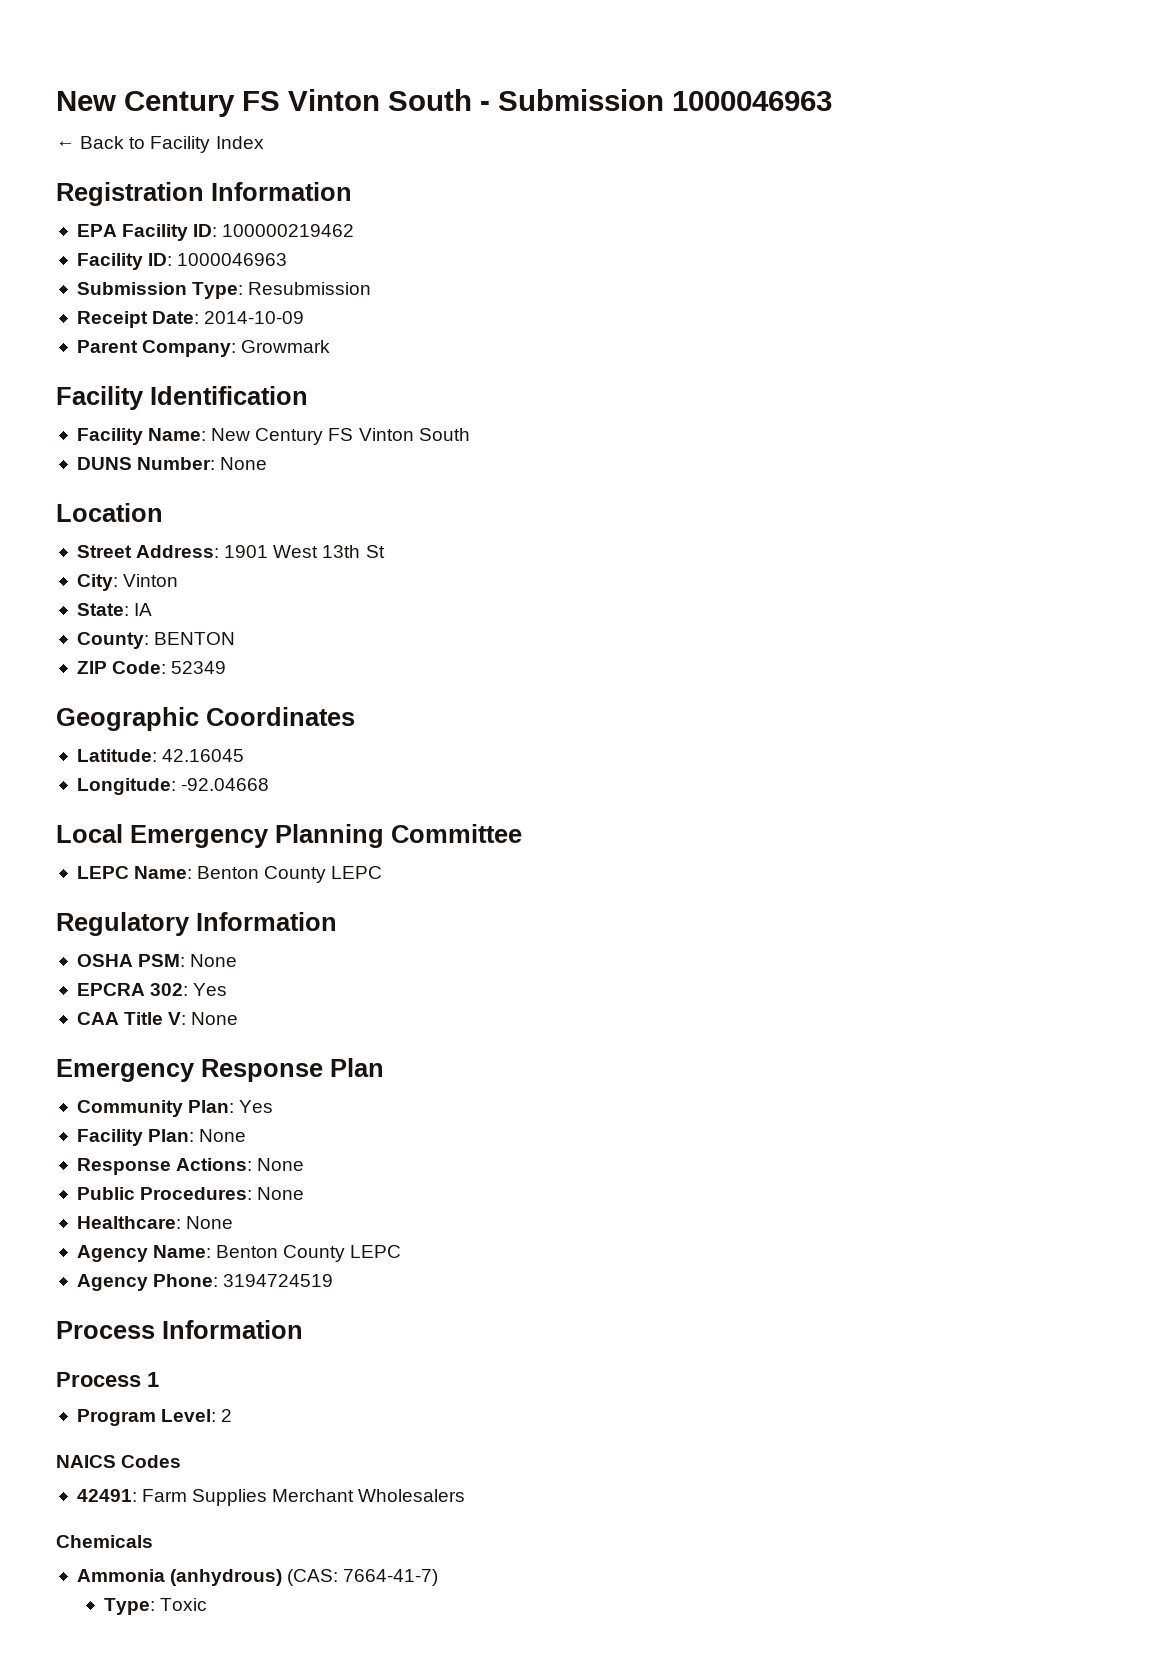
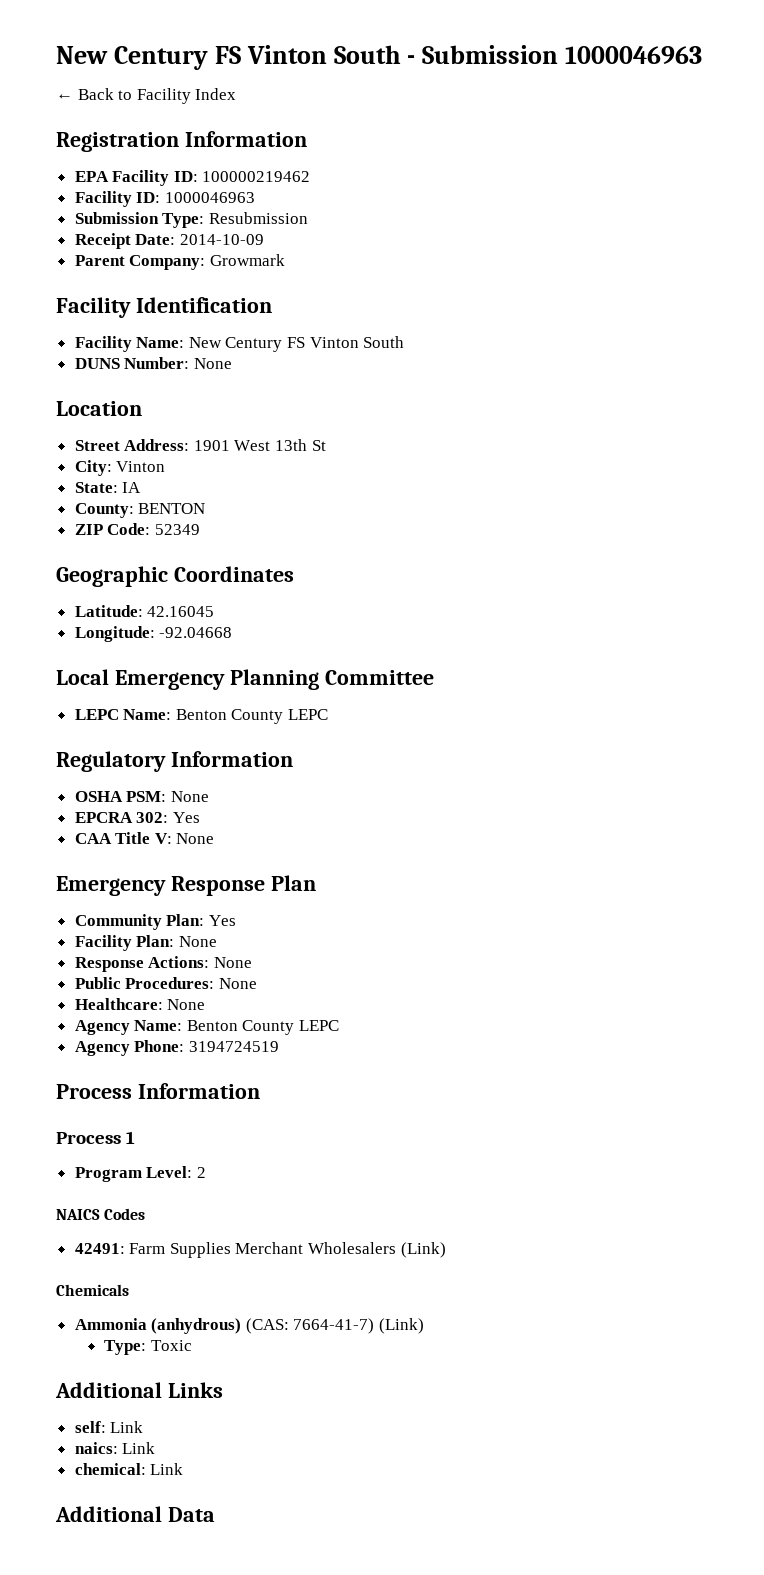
- 42491: Farm Supplies Merchant Wholesalers
+ 42491: Farm Supplies Merchant Wholesalers (Link)
- Ammonia (anhydrous) (CAS: 7664-41-7)
+ Ammonia (anhydrous) (CAS: 7664-41-7) (Link)
+ Additional Links
+ self: Link
+ naics: Link
+ chemical: Link
+ Additional Data

